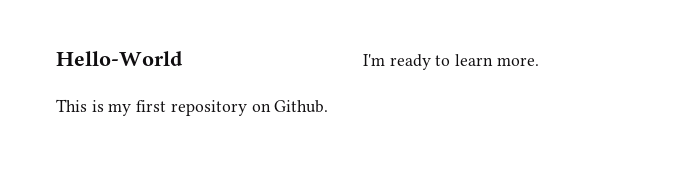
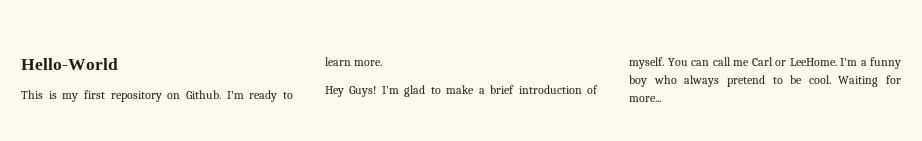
+ Hey Guys! I'm glad to make a brief introduction of myself. You can call me Carl or LeeHome. I'm a funny boy who always pretend to be cool. Waiting for more...

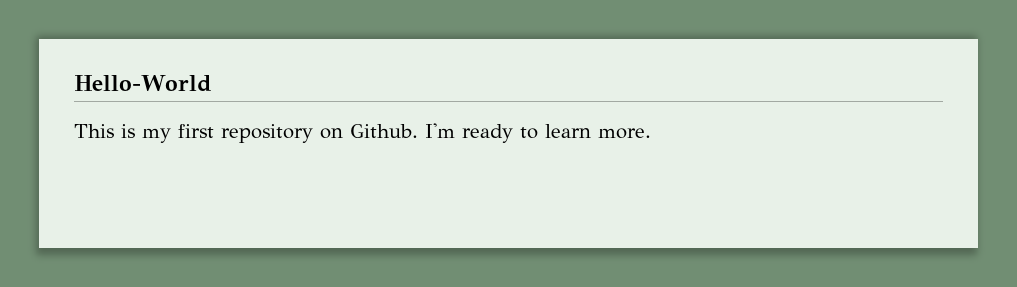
- Hey Guys! I'm glad to make a brief introduction of myself. You can call me Carl or LeeHome. I'm a funny boy who always pretend to be cool. Waiting for more...

